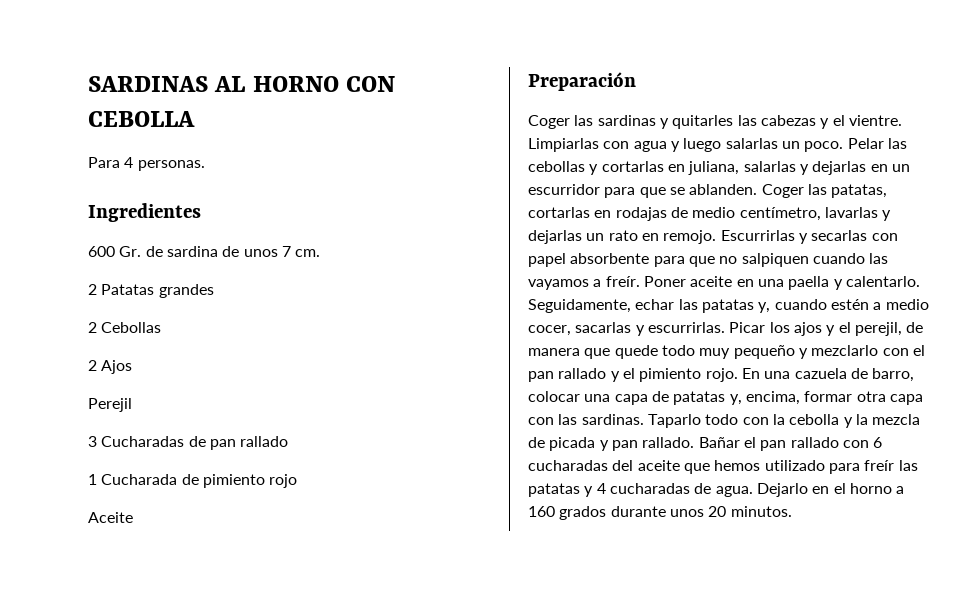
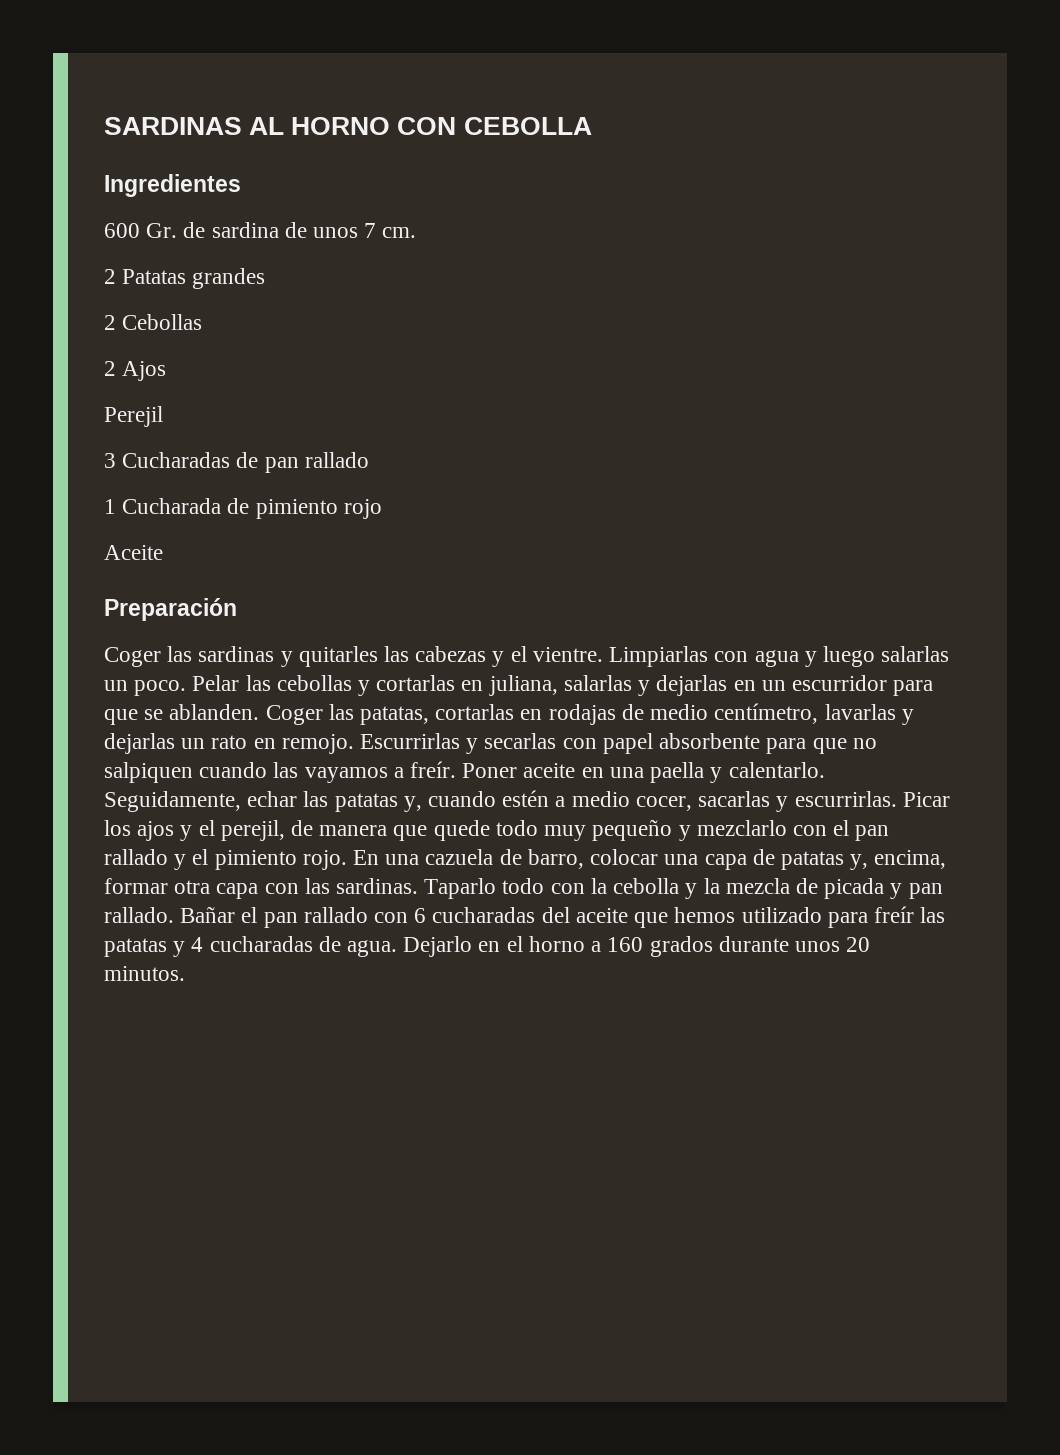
- Para 4 personas.

